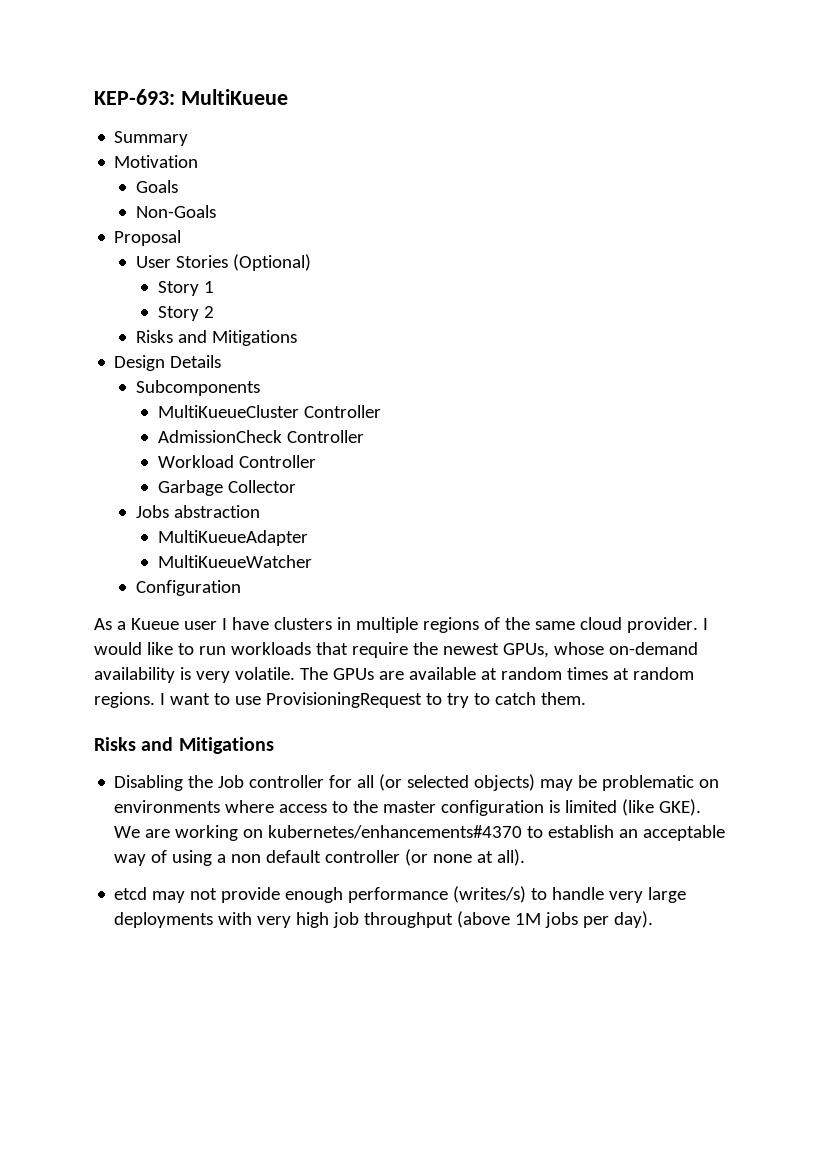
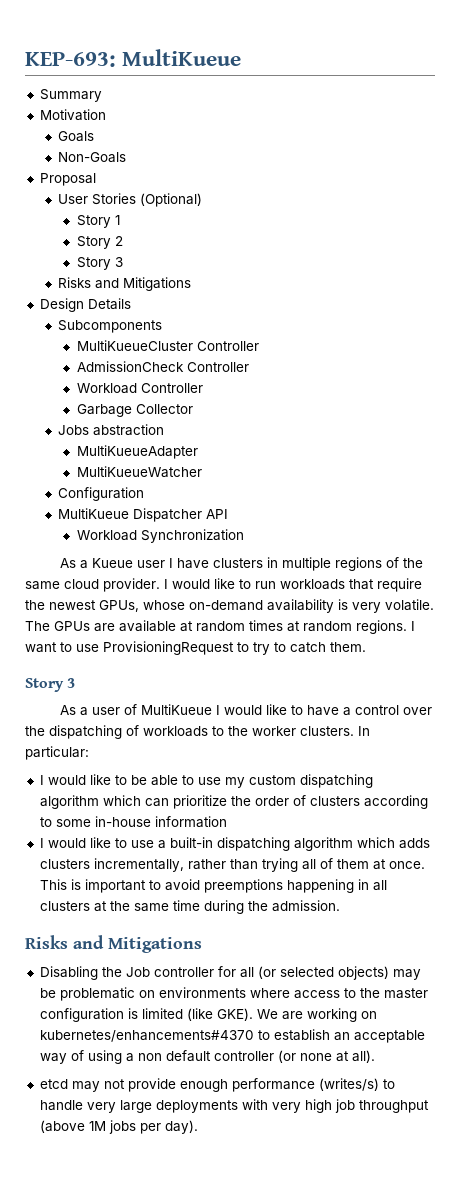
  Story 2
+ Story 3
+ MultiKueue Dispatcher API
+ Workload Synchronization
  I want to use ProvisioningRequest to try to catch them.
+ Story 3
+ As a user of MultiKueue I would like to have a control over the dispatching of workloads to the worker clusters. In particular:
+ I would like to be able to use my custom dispatching algorithm which can prioritize the order of clusters according to some in-house information
+ I would like to use a built-in dispatching algorithm which adds clusters incrementally, rather than trying all of them at once. This is important to avoid preemptions happening in all clusters at the same time during the admission.

